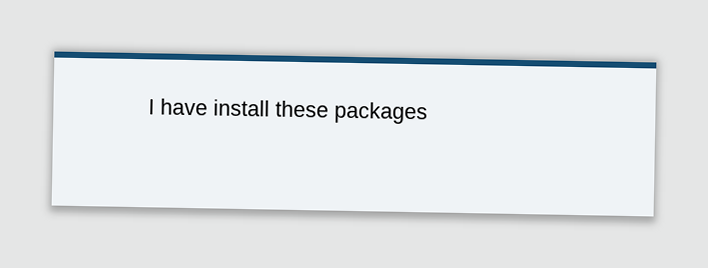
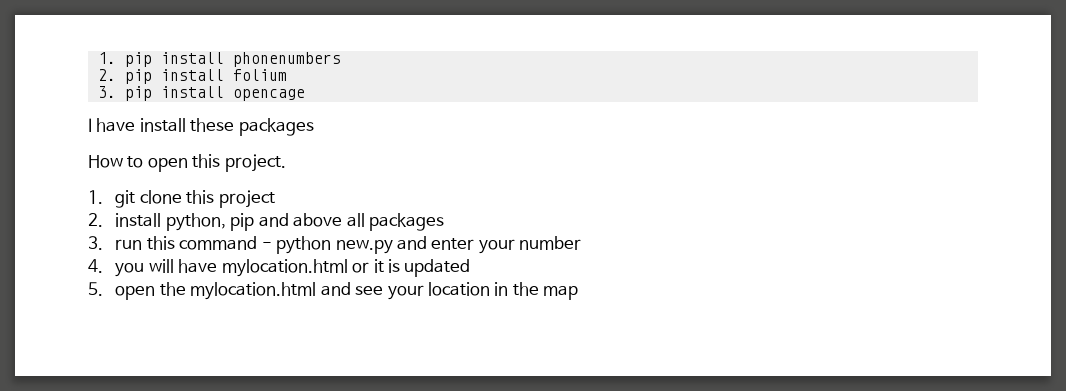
+ 1. pip install phonenumbers
+ 2. pip install folium
+ 3. pip install opencage
+ How to open this project.
+ 1. git clone this project
+ 2. install python, pip and above all packages
+ 3. run this command - python new.py and enter your number
+ 4. you will have mylocation.html or it is updated
+ 5. open the mylocation.html and see your location in the map

